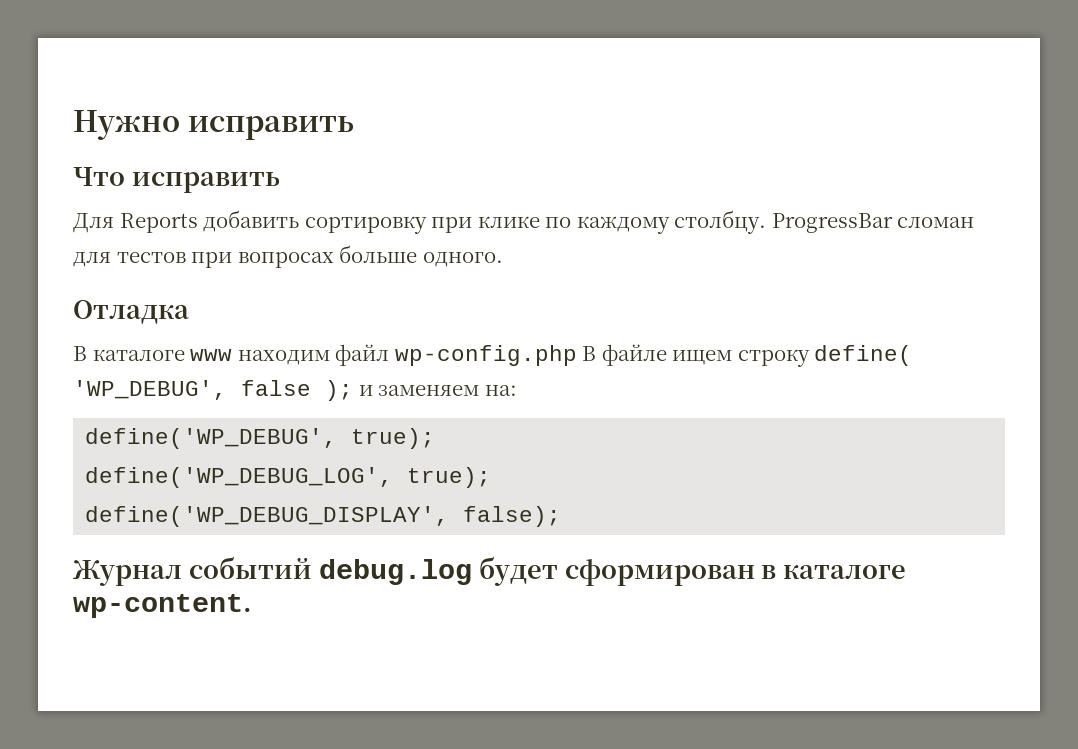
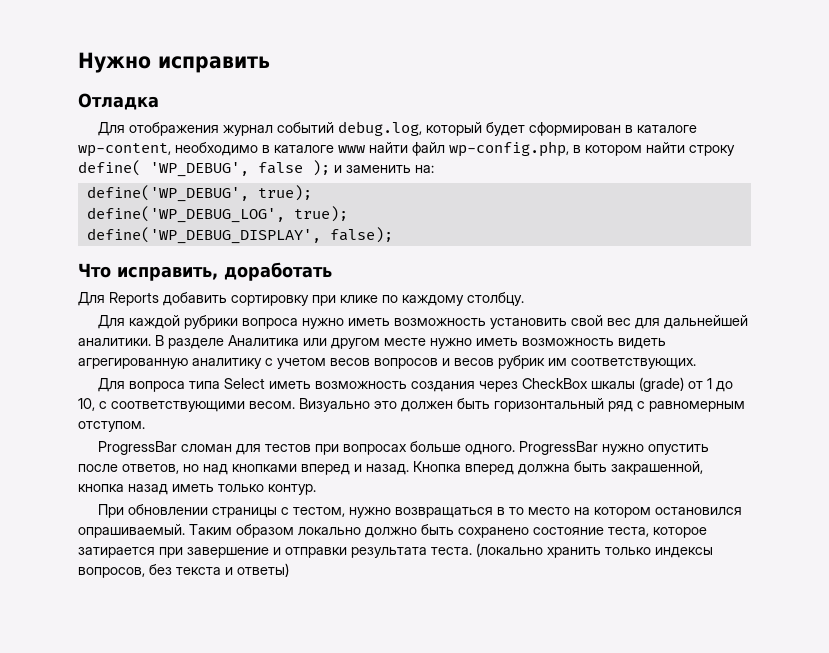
- Что исправить
- Для Reports добавить сортировку при клике по каждому столбцу. ProgressBar сломан для тестов при вопросах больше одного.
  Отладка
- В каталоге www находим файл wp-config.php В файле ищем строку define( 'WP_DEBUG', false ); и заменяем на:
+ Для отображения журнал событий debug.log, который будет сформирован в каталоге wp-content, необходимо в каталоге www найти файл wp-config.php, в котором найти строку define( 'WP_DEBUG', false ); и заменить на:
- Журнал событий debug.log будет сформирован в каталоге wp-content.
+ Что исправить, доработать
+ Для Reports добавить сортировку при клике по каждому столбцу.
+ Для каждой рубрики вопроса нужно иметь возможность установить свой вес для дальнейшей аналитики. В разделе Аналитика или другом месте нужно иметь возможность видеть агрегированную аналитику с учетом весов вопросов и весов рубрик им соответствующих.
+ Для вопроса типа Select иметь возможность создания через CheckBox шкалы (grade) от 1 до 10, с соответствующими весом. Визуально это должен быть горизонтальный ряд с равномерным отступом.
+ ProgressBar сломан для тестов при вопросах больше одного. ProgressBar нужно опустить после ответов, но над кнопками вперед и назад. Кнопка вперед должна быть закрашенной, кнопка назад иметь только контур.
+ При обновлении страницы с тестом, нужно возвращаться в то место на котором остановился опрашиваемый. Таким образом локально должно быть сохранено состояние теста, которое затирается при завершение и отправки результата теста. (локально хранить только индексы вопросов, без текста и ответы)

